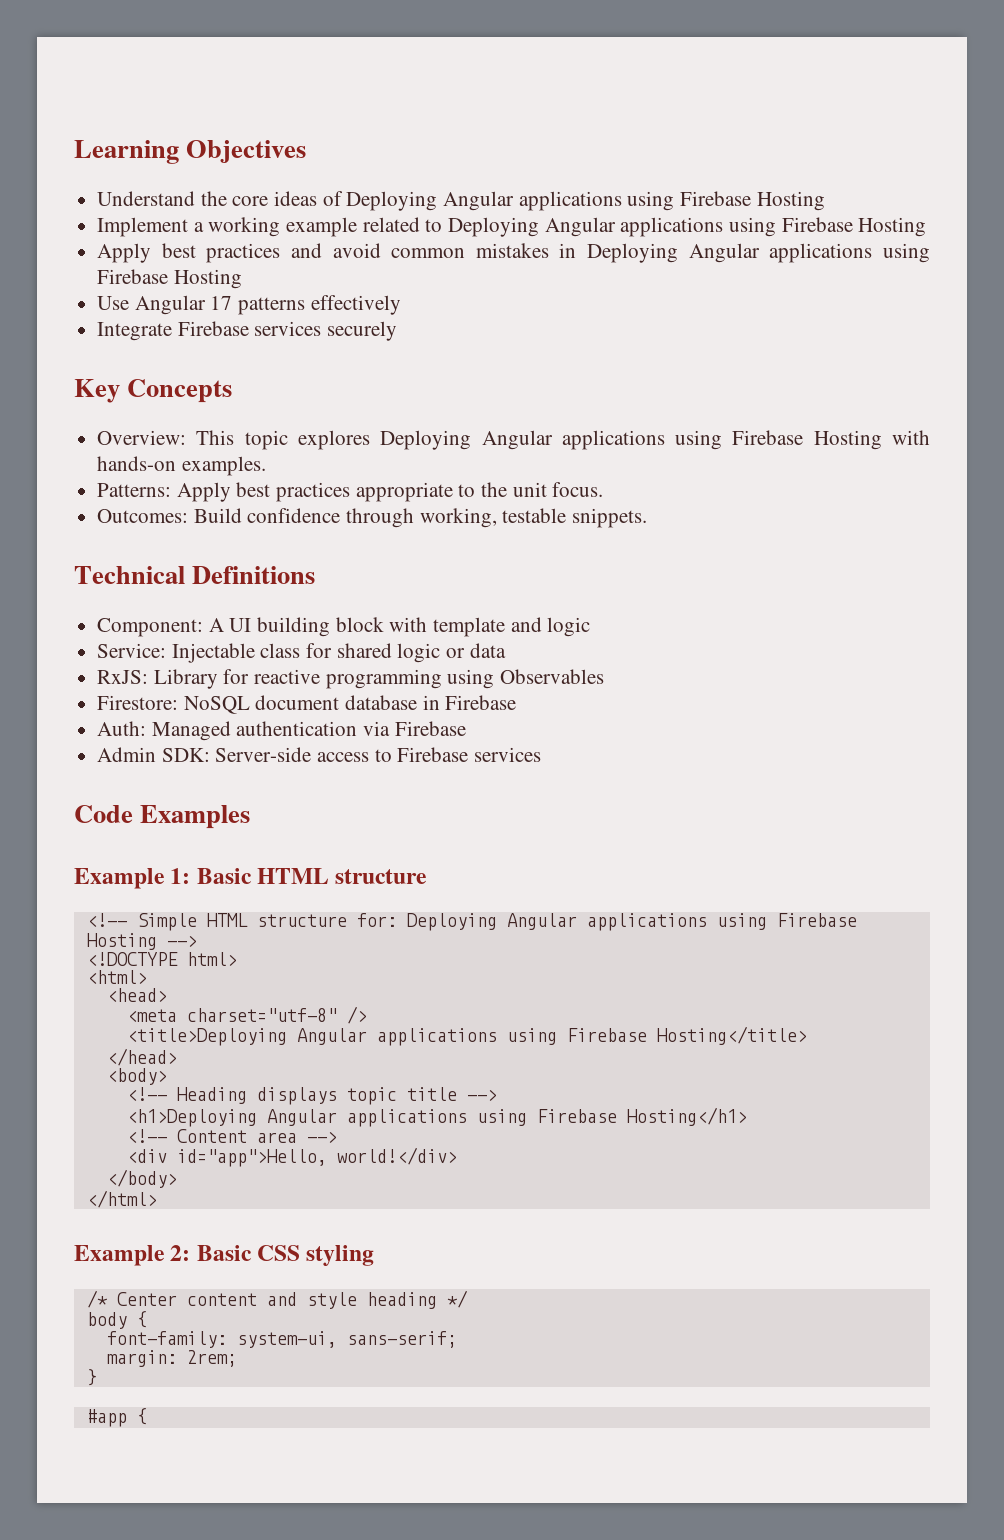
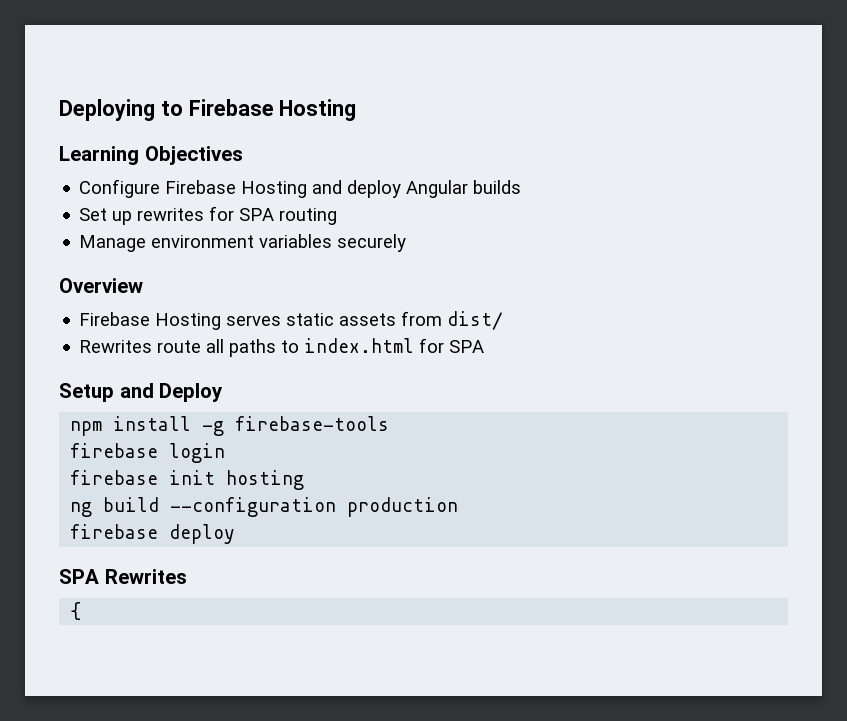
+ Deploying to Firebase Hosting
  Learning Objectives
- Understand the core ideas of Deploying Angular applications using Firebase Hosting
- Implement a working example related to Deploying Angular applications using Firebase Hosting
- Apply best practices and avoid common mistakes in Deploying Angular applications using Firebase Hosting
- Use Angular 17 patterns effectively
- Integrate Firebase services securely
- Key Concepts
- Overview: This topic explores Deploying Angular applications using Firebase Hosting with hands-on examples.
- Patterns: Apply best practices appropriate to the unit focus.
- Outcomes: Build confidence through working, testable snippets.
- Technical Definitions
- Component: A UI building block with template and logic
- Service: Injectable class for shared logic or data
- RxJS: Library for reactive programming using Observables
- Firestore: NoSQL document database in Firebase
- Auth: Managed authentication via Firebase
- Admin SDK: Server-side access to Firebase services
- Code Examples
- Example 1: Basic HTML structure
- <!-- Simple HTML structure for: Deploying Angular applications using Firebase Hosting -->
- <!DOCTYPE html>
- <html>
- <head>
- <meta charset="utf-8" />
- <title>Deploying Angular applications using Firebase Hosting</title>
- </head>
- <body>
- <!-- Heading displays topic title -->
- <h1>Deploying Angular applications using Firebase Hosting</h1>
- <!-- Content area -->
- <div id="app">Hello, world!</div>
- </body>
- </html>
- Example 2: Basic CSS styling
- /* Center content and style heading */
- body {
- font-family: system-ui, sans-serif;
- margin: 2rem;
- }
- #app {
+ Configure Firebase Hosting and deploy Angular builds
+ Set up rewrites for SPA routing
+ Manage environment variables securely
+ Overview
+ Firebase Hosting serves static assets from dist/
+ Rewrites route all paths to index.html for SPA
+ Setup and Deploy
+ npm install -g firebase-tools
+ firebase login
+ firebase init hosting
+ ng build --configuration production
+ firebase deploy
+ SPA Rewrites
+ {

